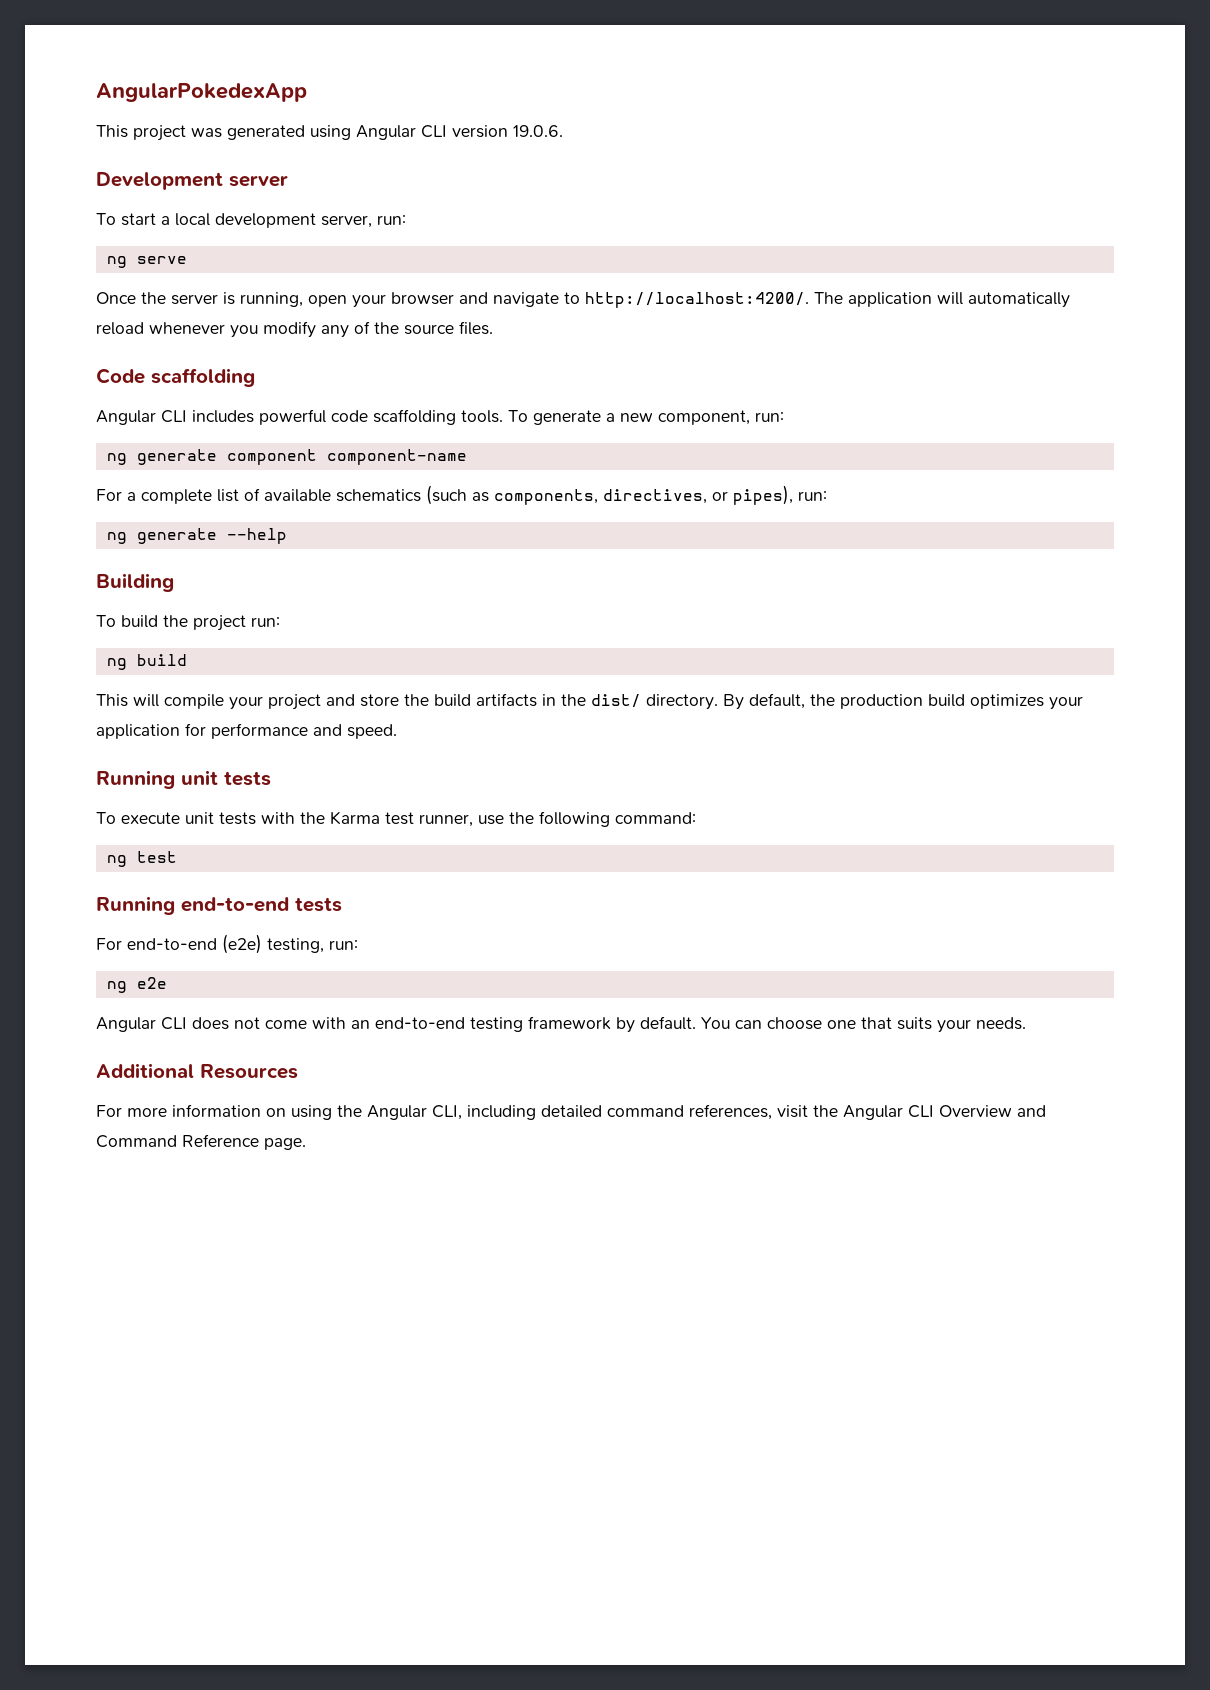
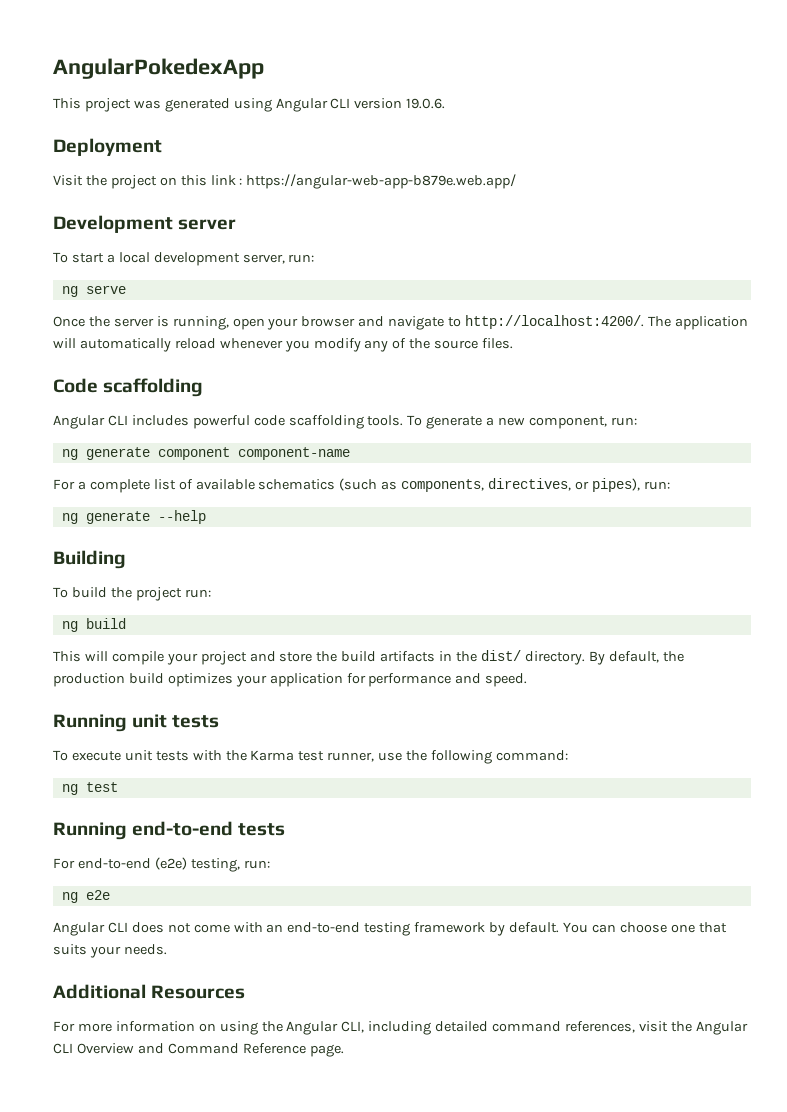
+ Deployment
+ Visit the project on this link : https://angular-web-app-b879e.web.app/

